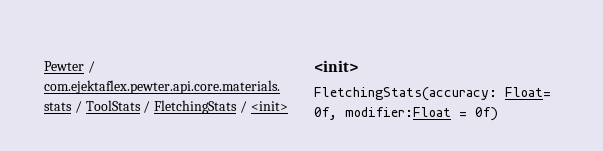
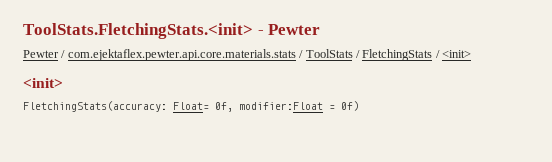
+ ToolStats.FletchingStats.<init> - Pewter

